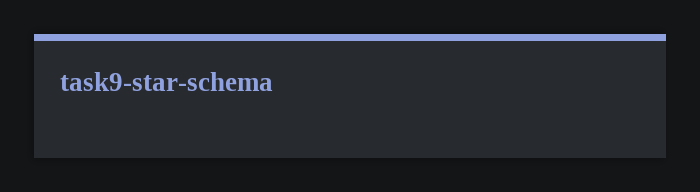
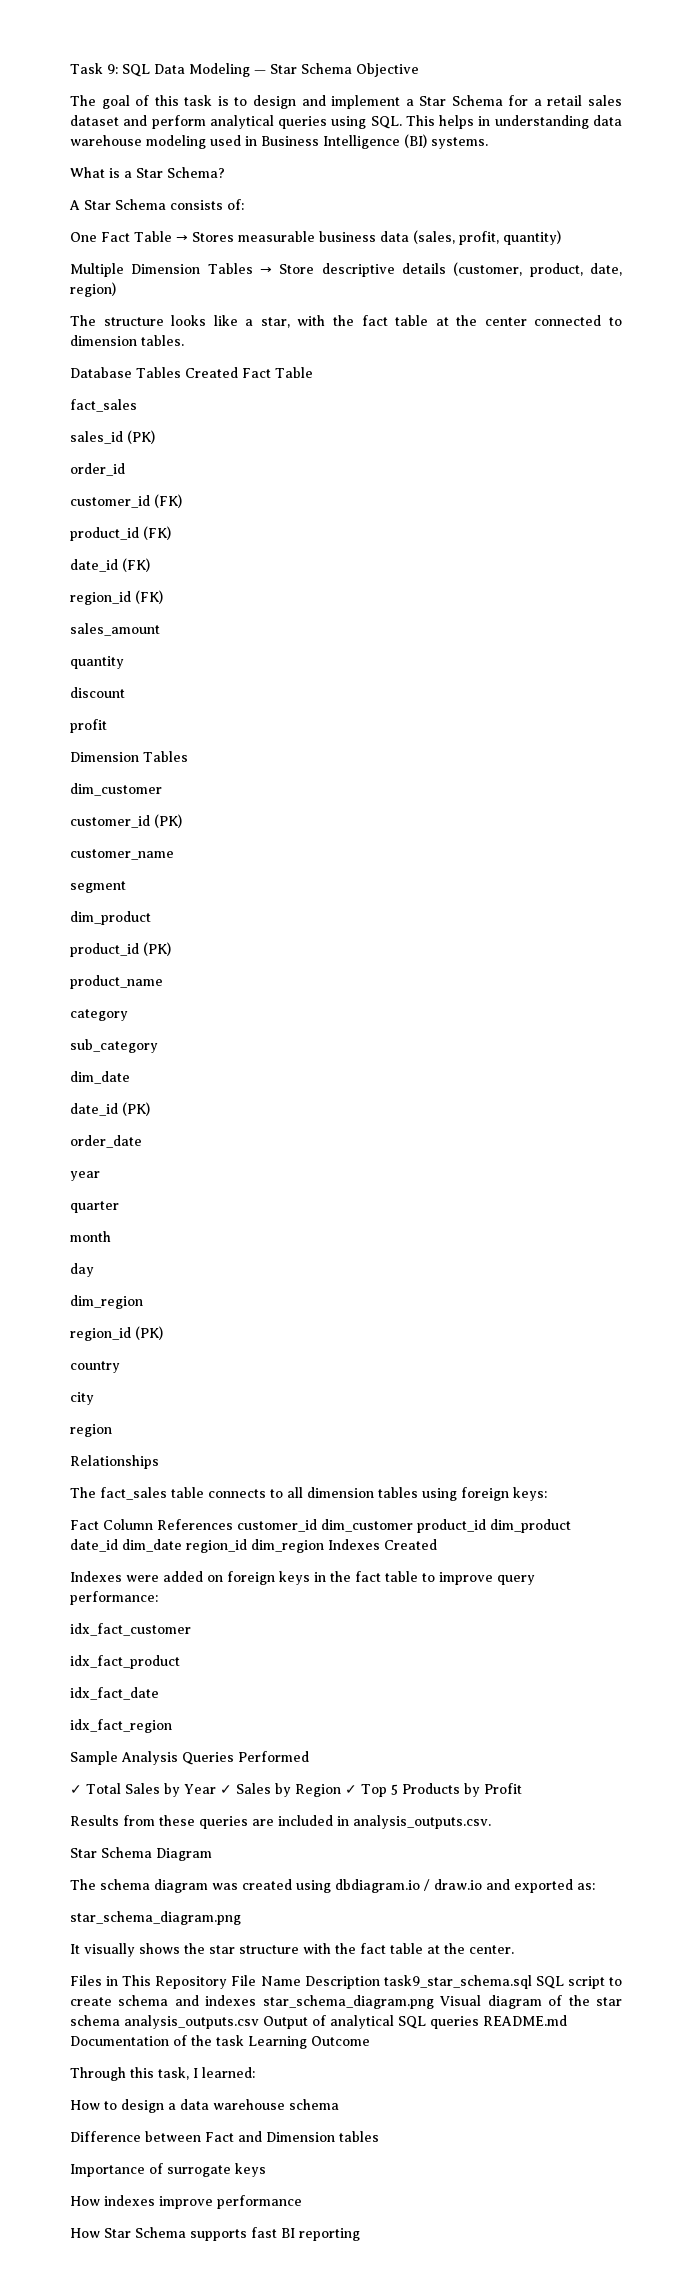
- task9-star-schema
+ Task 9: SQL Data Modeling — Star Schema Objective
+ The goal of this task is to design and implement a Star Schema for a retail sales dataset and perform analytical queries using SQL. This helps in understanding data warehouse modeling used in Business Intelligence (BI) systems.
+ What is a Star Schema?
+ A Star Schema consists of:
+ One Fact Table → Stores measurable business data (sales, profit, quantity)
+ Multiple Dimension Tables → Store descriptive details (customer, product, date, region)
+ The structure looks like a star, with the fact table at the center connected to dimension tables.
+ Database Tables Created Fact Table
+ fact_sales
+ sales_id (PK)
+ order_id
+ customer_id (FK)
+ product_id (FK)
+ date_id (FK)
+ region_id (FK)
+ sales_amount
+ quantity
+ discount
+ profit
+ Dimension Tables
+ dim_customer
+ customer_id (PK)
+ customer_name
+ segment
+ dim_product
+ product_id (PK)
+ product_name
+ category
+ sub_category
+ dim_date
+ date_id (PK)
+ order_date
+ year
+ quarter
+ month
+ day
+ dim_region
+ region_id (PK)
+ country
+ city
+ region
+ Relationships
+ The fact_sales table connects to all dimension tables using foreign keys:
+ Fact Column References customer_id dim_customer product_id dim_product date_id dim_date region_id dim_region Indexes Created
+ Indexes were added on foreign keys in the fact table to improve query performance:
+ idx_fact_customer
+ idx_fact_product
+ idx_fact_date
+ idx_fact_region
+ Sample Analysis Queries Performed
+ ✓ Total Sales by Year ✓ Sales by Region ✓ Top 5 Products by Profit
+ Results from these queries are included in analysis_outputs.csv.
+ Star Schema Diagram
+ The schema diagram was created using dbdiagram.io / draw.io and exported as:
+ star_schema_diagram.png
+ It visually shows the star structure with the fact table at the center.
+ Files in This Repository File Name Description task9_star_schema.sql SQL script to create schema and indexes star_schema_diagram.png Visual diagram of the star schema analysis_outputs.csv Output of analytical SQL queries README.md Documentation of the task Learning Outcome
+ Through this task, I learned:
+ How to design a data warehouse schema
+ Difference between Fact and Dimension tables
+ Importance of surrogate keys
+ How indexes improve performance
+ How Star Schema supports fast BI reporting

